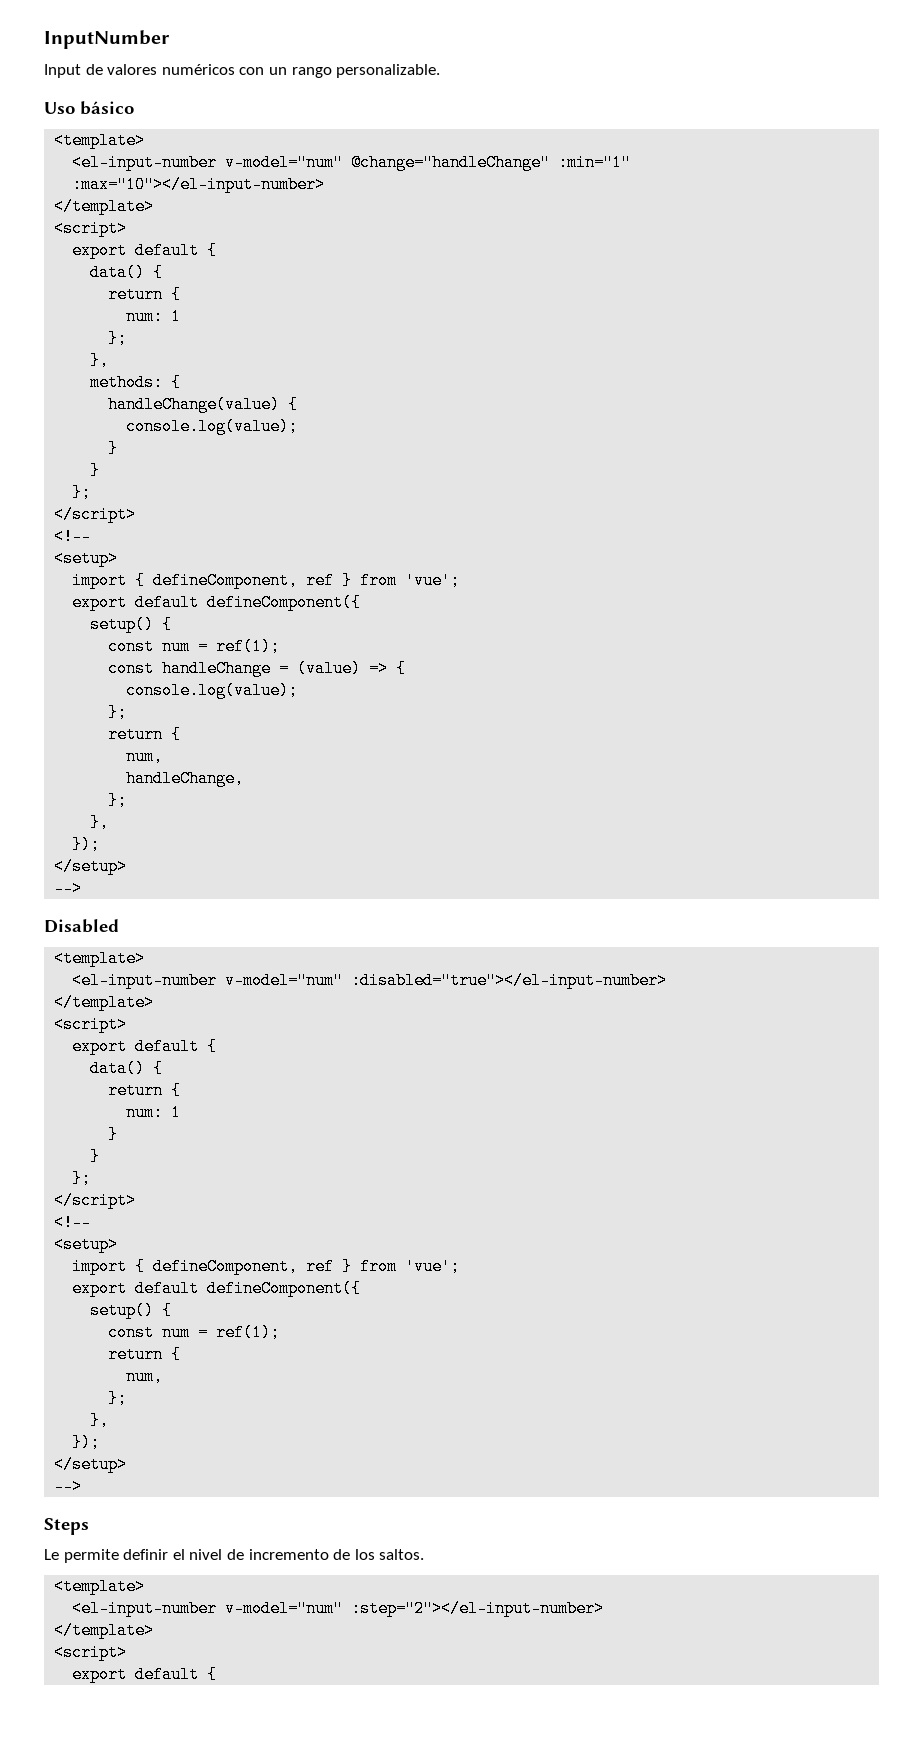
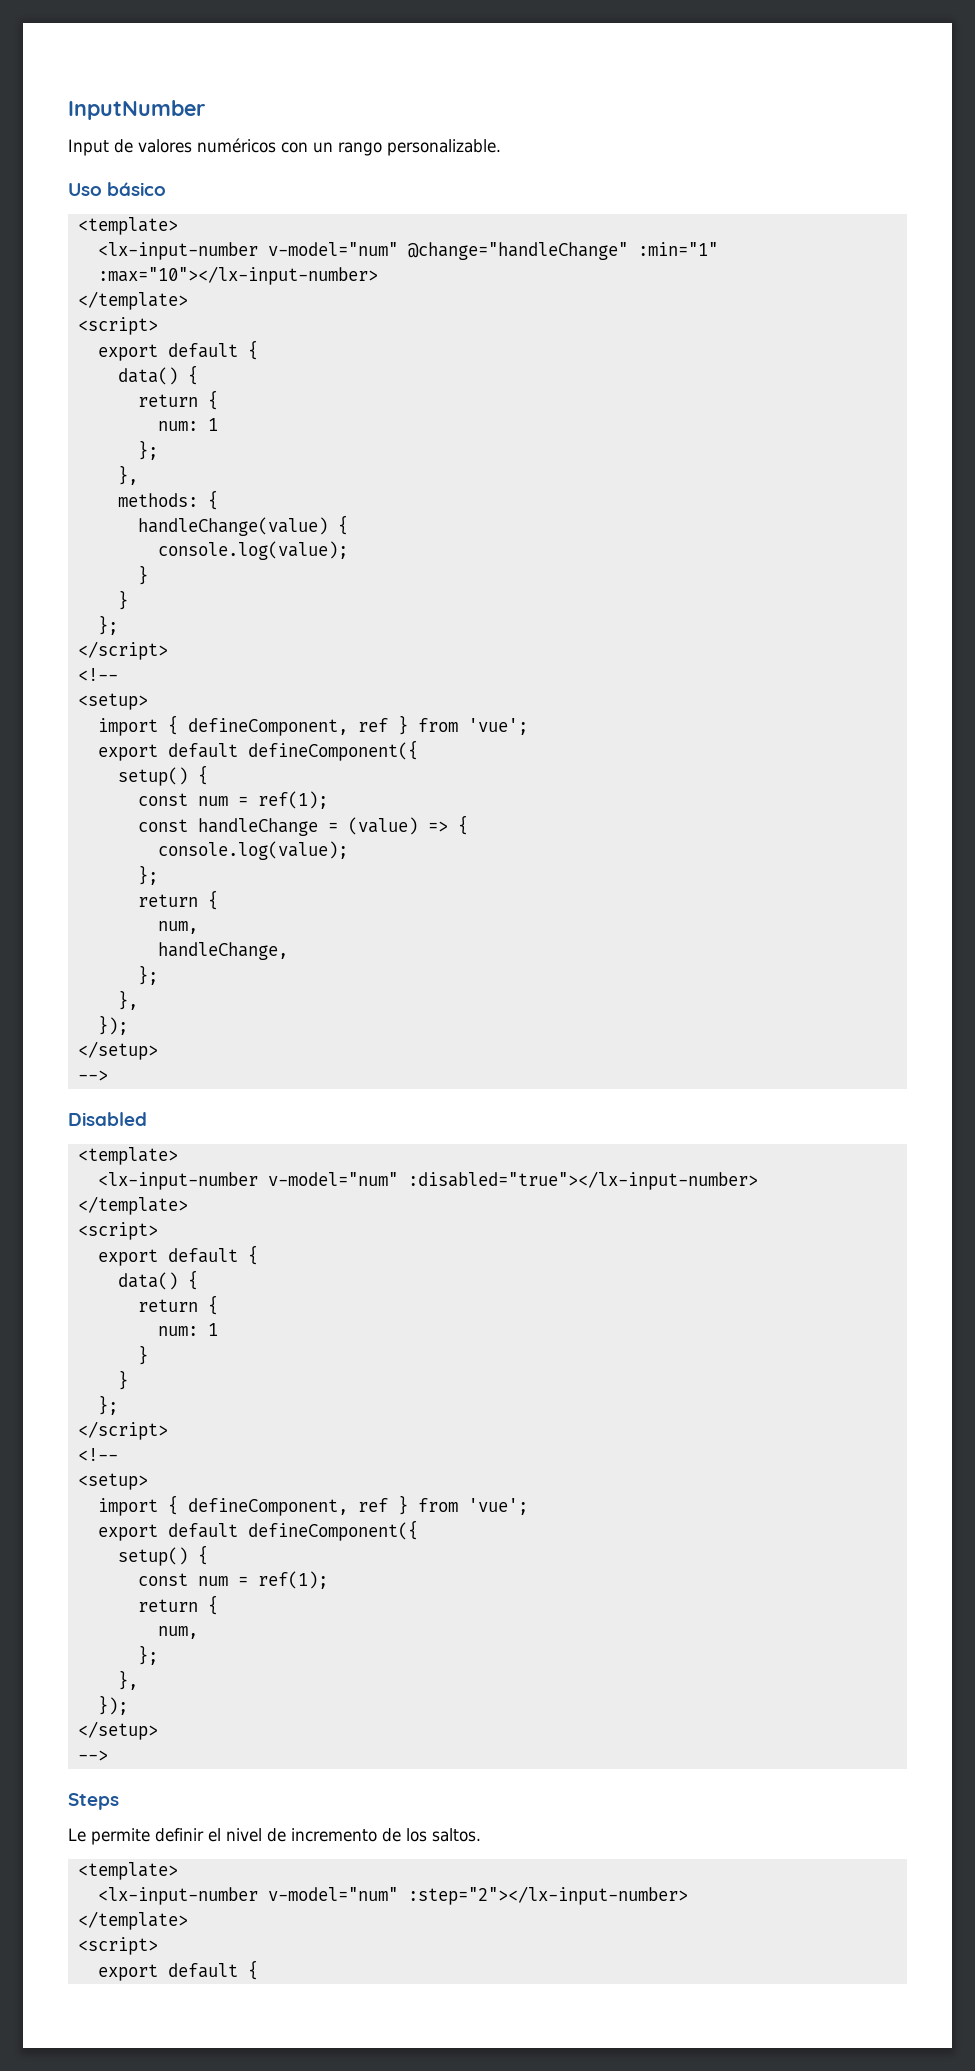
- <el-input-number v-model="num" @change="handleChange" :min="1" :max="10"></el-input-number>
+ <lx-input-number v-model="num" @change="handleChange" :min="1" :max="10"></lx-input-number>
- <el-input-number v-model="num" :disabled="true"></el-input-number>
+ <lx-input-number v-model="num" :disabled="true"></lx-input-number>
- <el-input-number v-model="num" :step="2"></el-input-number>
+ <lx-input-number v-model="num" :step="2"></lx-input-number>

